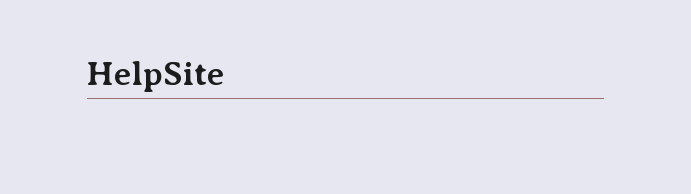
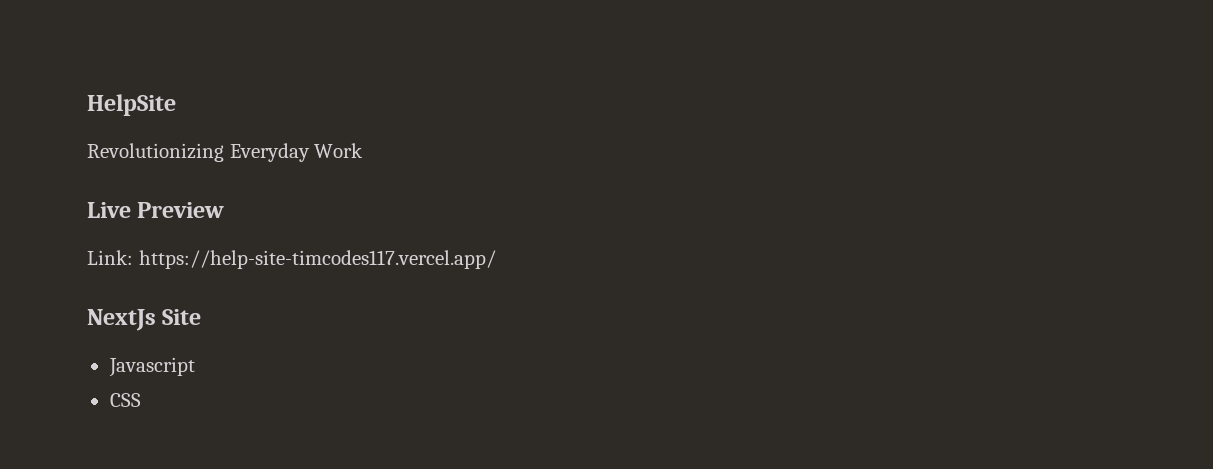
+ Revolutionizing Everyday Work
+ Live Preview
+ Link: https://help-site-timcodes117.vercel.app/
+ NextJs Site
+ Javascript
+ CSS

